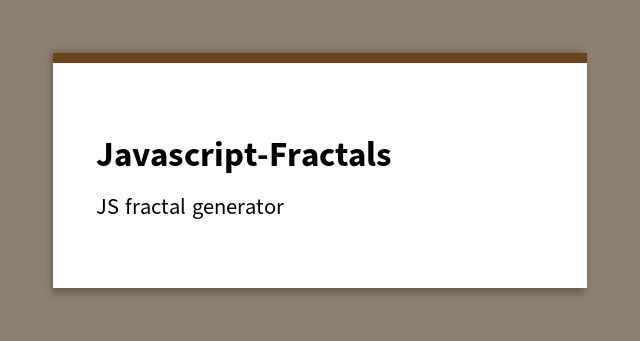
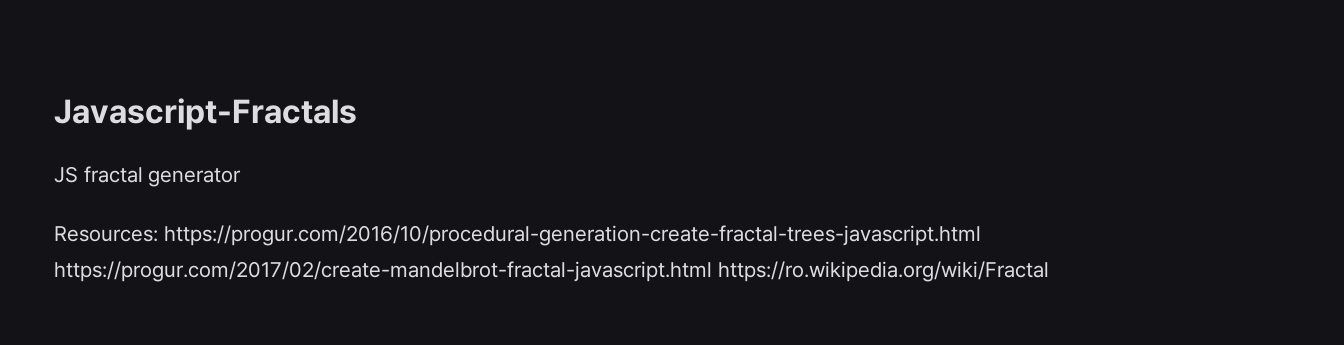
+ Resources: https://progur.com/2016/10/procedural-generation-create-fractal-trees-javascript.html https://progur.com/2017/02/create-mandelbrot-fractal-javascript.html https://ro.wikipedia.org/wiki/Fractal

